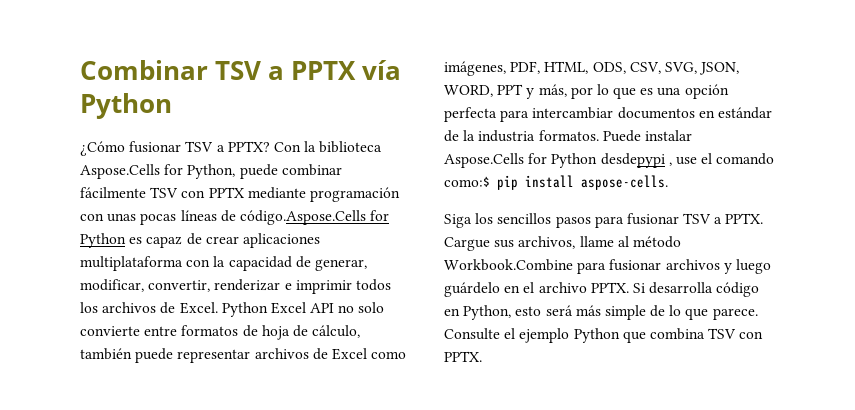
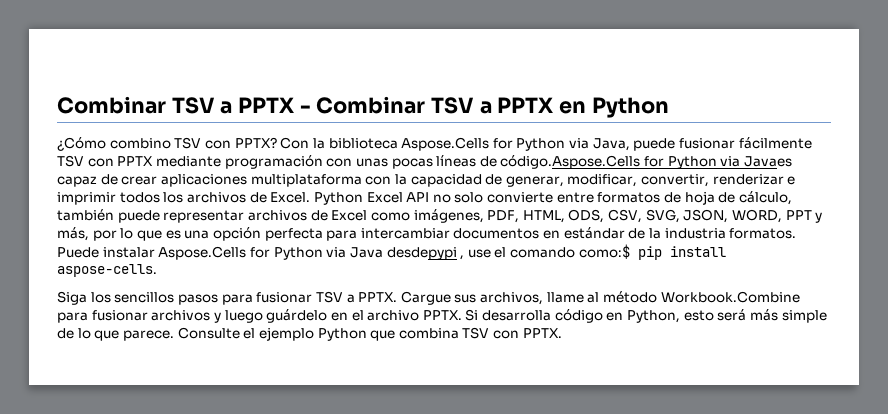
- Combinar TSV a PPTX vía Python
+ Combinar TSV a PPTX - Combinar TSV a PPTX en Python
- ¿Cómo fusionar TSV a PPTX?
+ ¿Cómo combino TSV con PPTX?
- Con la biblioteca Aspose.Cells for Python, puede combinar fácilmente TSV con PPTX mediante programación con unas pocas líneas de código.Aspose.Cells for Python es capaz de crear aplicaciones multiplataforma con la capacidad de generar, modificar, convertir, renderizar e imprimir todos los archivos de Excel.
+ Con la biblioteca Aspose.Cells for Python via Java, puede fusionar fácilmente TSV con PPTX mediante programación con unas pocas líneas de código.Aspose.Cells for Python via Javaes capaz de crear aplicaciones multiplataforma con la capacidad de generar, modificar, convertir, renderizar e imprimir todos los archivos de Excel.
- Puede instalar Aspose.Cells for Python desdepypi , use el comando como:$ pip install aspose-cells.
+ Puede instalar Aspose.Cells for Python via Java desdepypi , use el comando como:$ pip install aspose-cells.

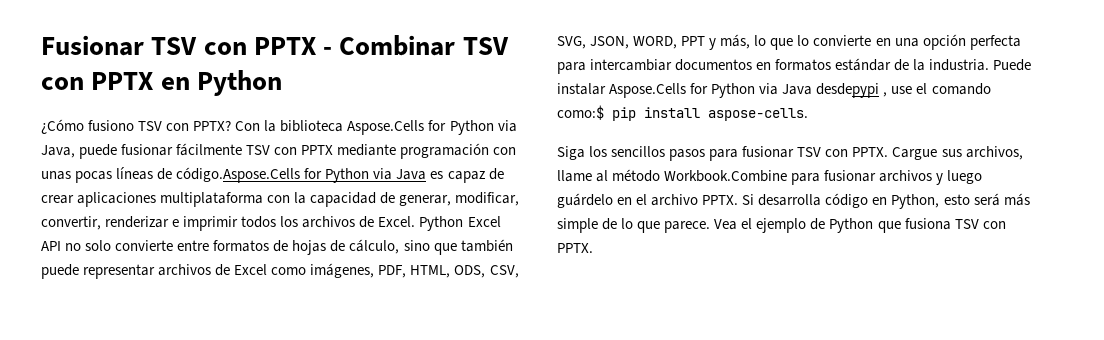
- Combinar TSV a PPTX - Combinar TSV a PPTX en Python
+ Fusionar TSV con PPTX - Combinar TSV con PPTX en Python
- ¿Cómo combino TSV con PPTX?
+ ¿Cómo fusiono TSV con PPTX?
- Con la biblioteca Aspose.Cells for Python via Java, puede fusionar fácilmente TSV con PPTX mediante programación con unas pocas líneas de código.Aspose.Cells for Python via Javaes capaz de crear aplicaciones multiplataforma con la capacidad de generar, modificar, convertir, renderizar e imprimir todos los archivos de Excel.
+ Con la biblioteca Aspose.Cells for Python via Java, puede fusionar fácilmente TSV con PPTX mediante programación con unas pocas líneas de código.Aspose.Cells for Python via Java es capaz de crear aplicaciones multiplataforma con la capacidad de generar, modificar, convertir, renderizar e imprimir todos los archivos de Excel.
- Python Excel API no solo convierte entre formatos de hoja de cálculo, también puede representar archivos de Excel como imágenes, PDF, HTML, ODS, CSV, SVG, JSON, WORD, PPT y más, por lo que es una opción perfecta para intercambiar documentos en estándar de la industria formatos.
+ Python Excel API no solo convierte entre formatos de hojas de cálculo, sino que también puede representar archivos de Excel como imágenes, PDF, HTML, ODS, CSV, SVG, JSON, WORD, PPT y más, lo que lo convierte en una opción perfecta para intercambiar documentos en formatos estándar de la industria.
- Siga los sencillos pasos para fusionar TSV a PPTX.
+ Siga los sencillos pasos para fusionar TSV con PPTX.
- Consulte el ejemplo Python que combina TSV con PPTX.
+ Vea el ejemplo de Python que fusiona TSV con PPTX.

